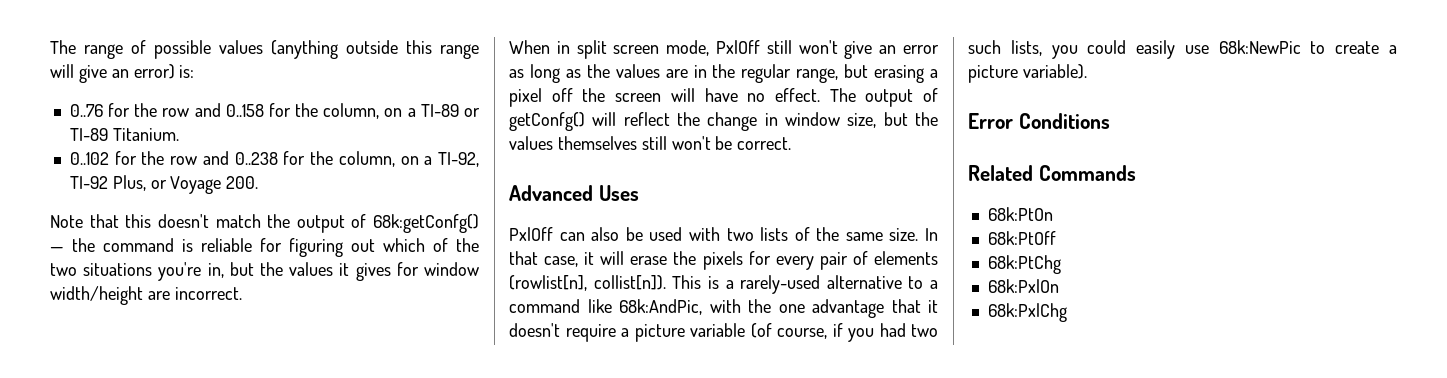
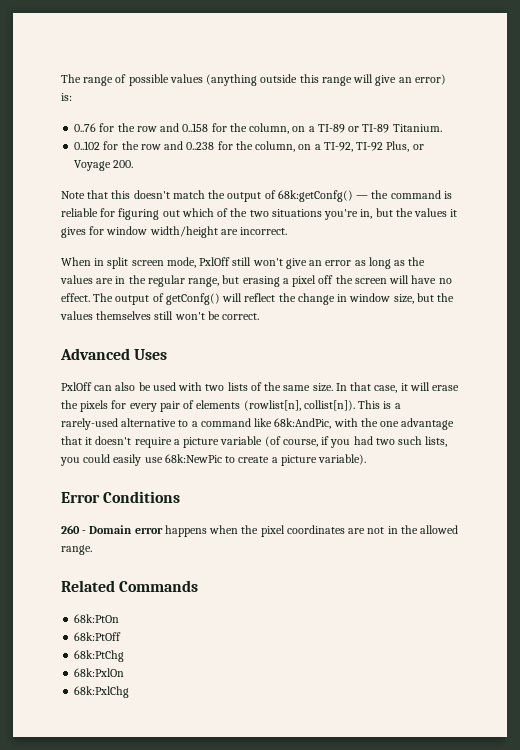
+ 260 - Domain error happens when the pixel coordinates are not in the allowed range.

